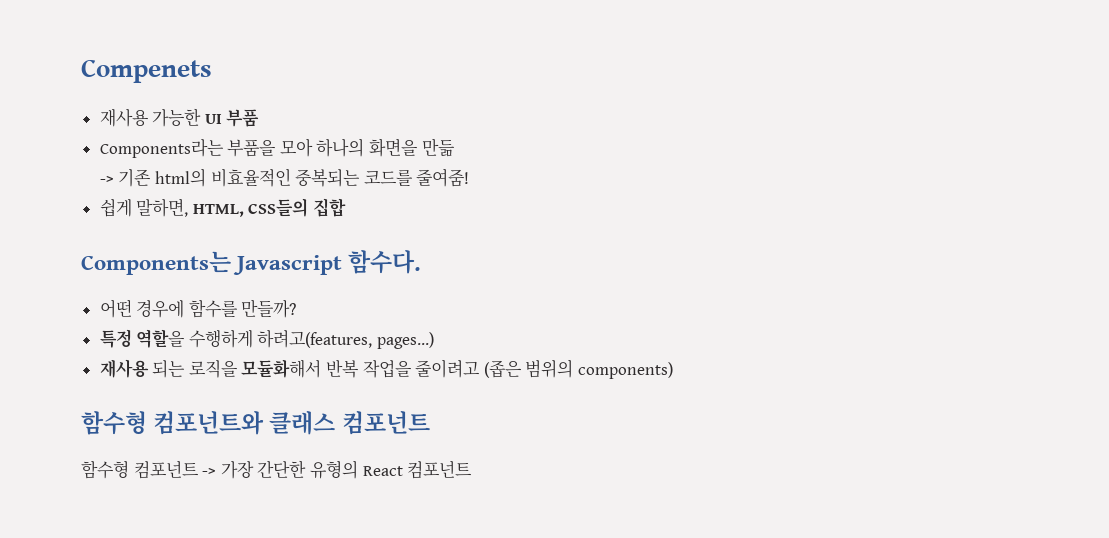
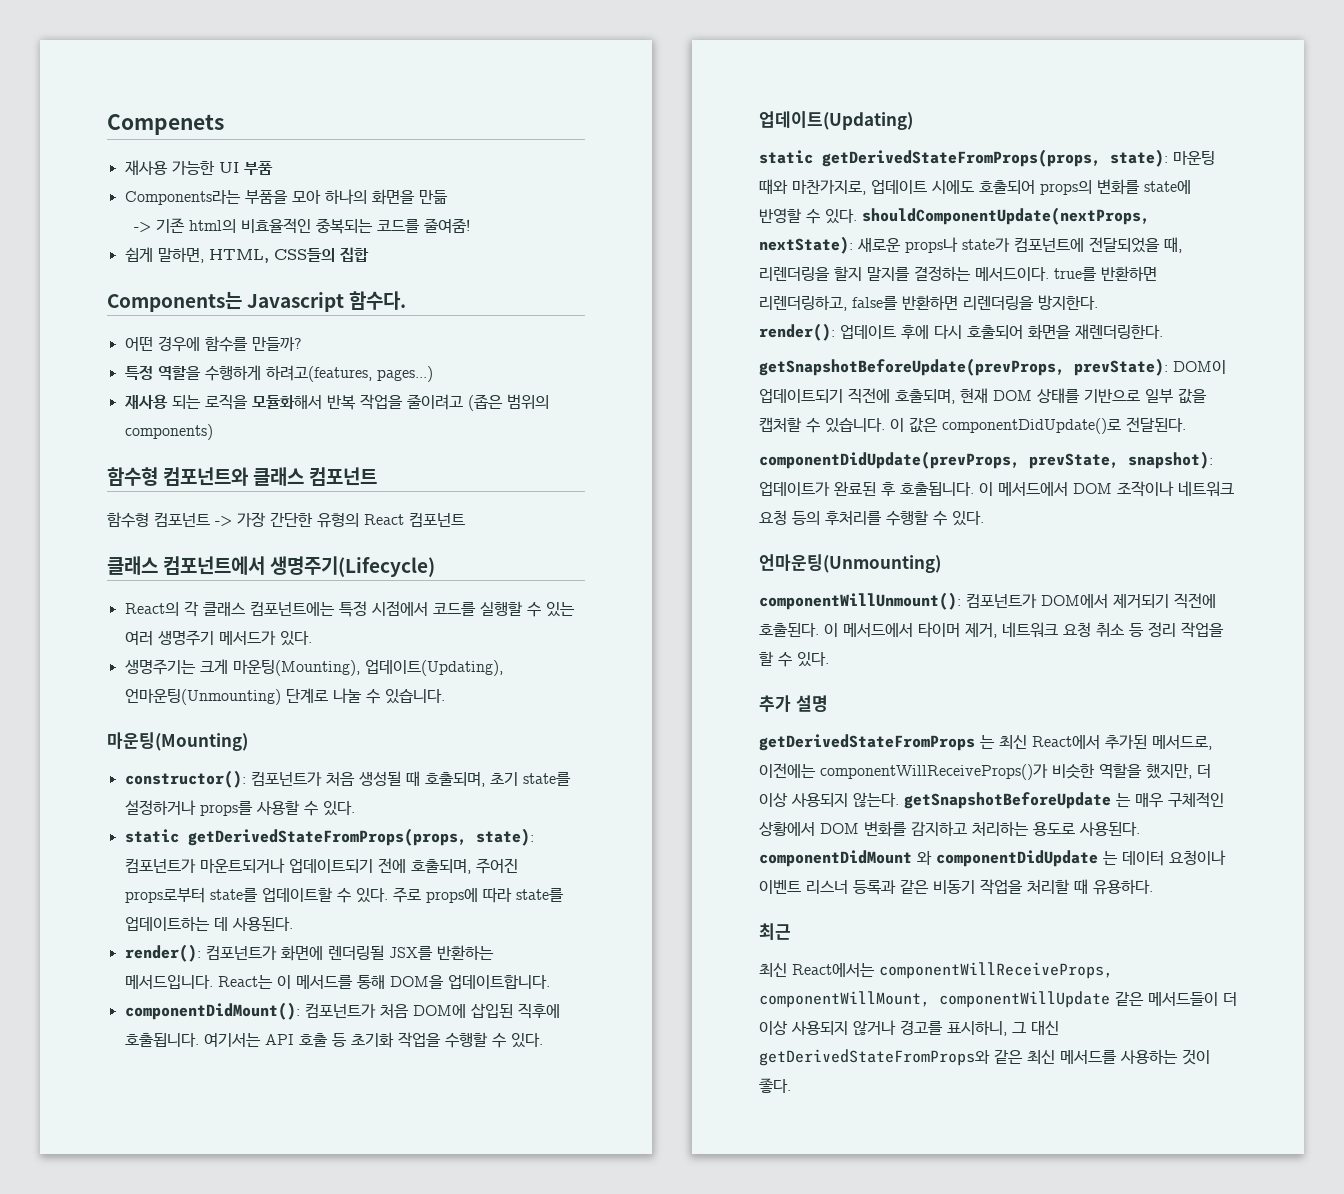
+ 클래스 컴포넌트에서 생명주기(Lifecycle)
+ React의 각 클래스 컴포넌트에는 특정 시점에서 코드를 실행할 수 있는 여러 생명주기 메서드가 있다.
+ 생명주기는 크게 마운팅(Mounting), 업데이트(Updating), 언마운팅(Unmounting) 단계로 나눌 수 있습니다.
+ 마운팅(Mounting)
+ constructor(): 컴포넌트가 처음 생성될 때 호출되며, 초기 state를 설정하거나 props를 사용할 수 있다.
+ static getDerivedStateFromProps(props, state): 컴포넌트가 마운트되거나 업데이트되기 전에 호출되며, 주어진 props로부터 state를 업데이트할 수 있다. 주로 props에 따라 state를 업데이트하는 데 사용된다.
+ render(): 컴포넌트가 화면에 렌더링될 JSX를 반환하는 메서드입니다. React는 이 메서드를 통해 DOM을 업데이트합니다.
+ componentDidMount(): 컴포넌트가 처음 DOM에 삽입된 직후에 호출됩니다. 여기서는 API 호출 등 초기화 작업을 수행할 수 있다.
+ 업데이트(Updating)
+ static getDerivedStateFromProps(props, state): 마운팅 때와 마찬가지로, 업데이트 시에도 호출되어 props의 변화를 state에 반영할 수 있다. shouldComponentUpdate(nextProps, nextState): 새로운 props나 state가 컴포넌트에 전달되었을 때, 리렌더링을 할지 말지를 결정하는 메서드이다. true를 반환하면 리렌더링하고, false를 반환하면 리렌더링을 방지한다.
+ render(): 업데이트 후에 다시 호출되어 화면을 재렌더링한다.
+ getSnapshotBeforeUpdate(prevProps, prevState): DOM이 업데이트되기 직전에 호출되며, 현재 DOM 상태를 기반으로 일부 값을 캡처할 수 있습니다. 이 값은 componentDidUpdate()로 전달된다.
+ componentDidUpdate(prevProps, prevState, snapshot): 업데이트가 완료된 후 호출됩니다. 이 메서드에서 DOM 조작이나 네트워크 요청 등의 후처리를 수행할 수 있다.
+ 언마운팅(Unmounting)
+ componentWillUnmount(): 컴포넌트가 DOM에서 제거되기 직전에 호출된다. 이 메서드에서 타이머 제거, 네트워크 요청 취소 등 정리 작업을 할 수 있다.
+ 추가 설명
+ getDerivedStateFromProps 는 최신 React에서 추가된 메서드로, 이전에는 componentWillReceiveProps()가 비슷한 역할을 했지만, 더 이상 사용되지 않는다. getSnapshotBeforeUpdate 는 매우 구체적인 상황에서 DOM 변화를 감지하고 처리하는 용도로 사용된다. componentDidMount 와 componentDidUpdate 는 데이터 요청이나 이벤트 리스너 등록과 같은 비동기 작업을 처리할 때 유용하다.
+ 최근
+ 최신 React에서는 componentWillReceiveProps, componentWillMount, componentWillUpdate 같은 메서드들이 더 이상 사용되지 않거나 경고를 표시하니, 그 대신 getDerivedStateFromProps와 같은 최신 메서드를 사용하는 것이 좋다.

